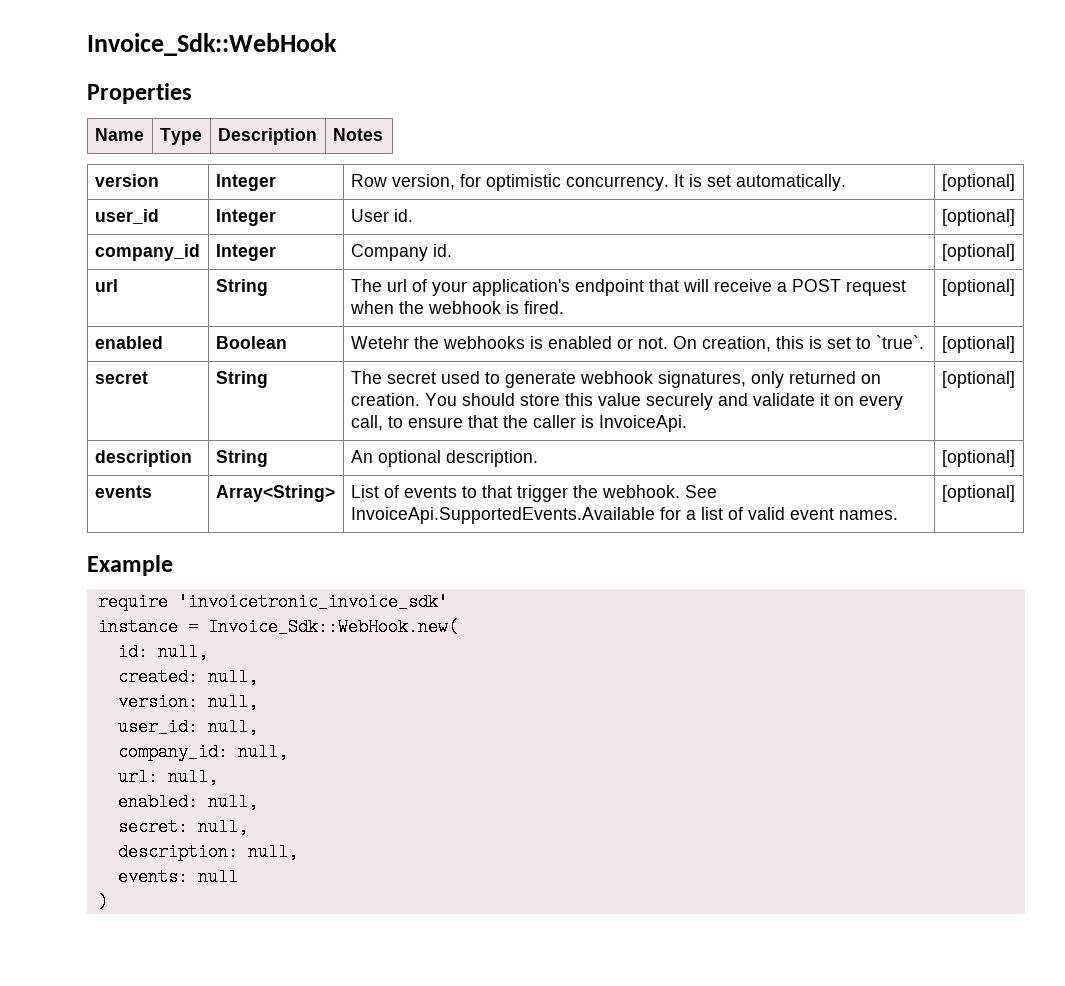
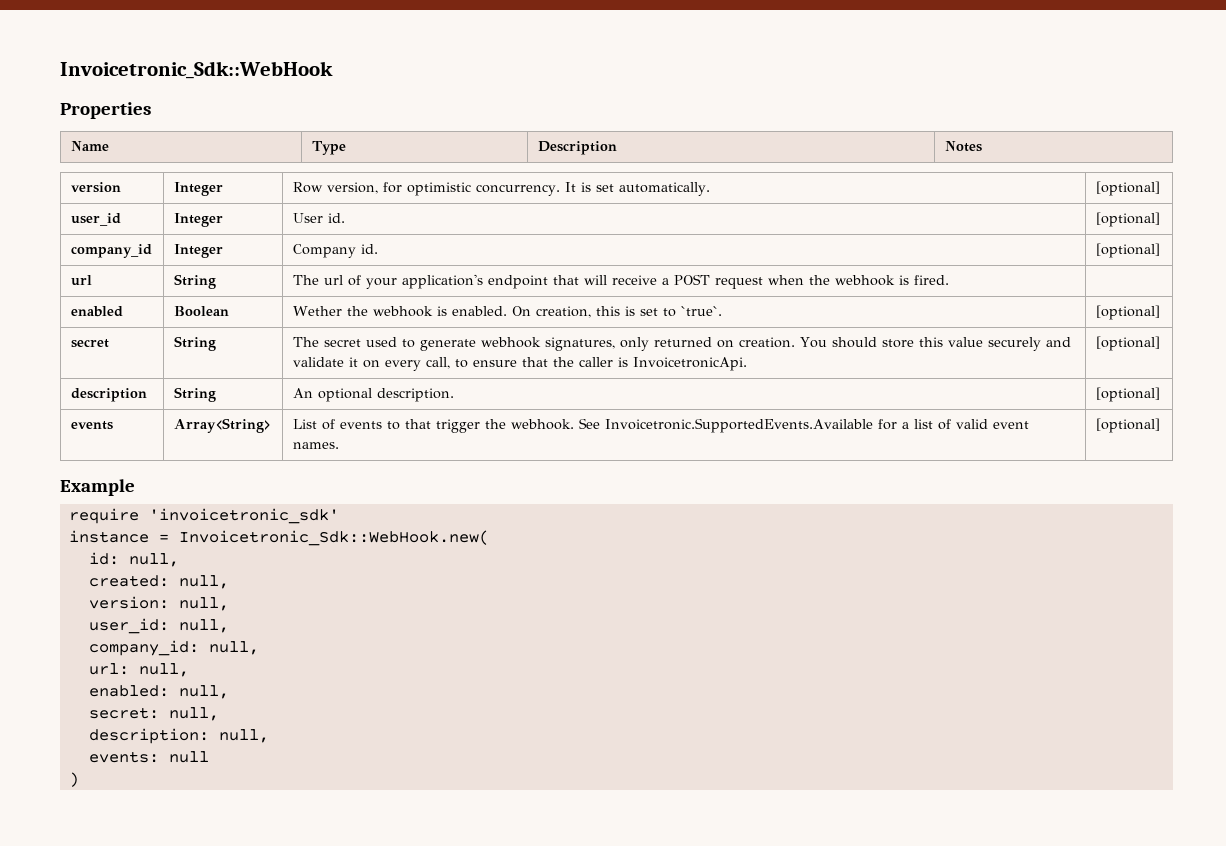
- Invoice_Sdk::WebHook
+ Invoicetronic_Sdk::WebHook
- url | String | The url of your application's endpoint that will receive a POST request when the webhook is fired. | [optional]
+ url | String | The url of your application's endpoint that will receive a POST request when the webhook is fired. |
- enabled | Boolean | Wetehr the webhooks is enabled or not. On creation, this is set to `true`. | [optional]
+ enabled | Boolean | Wether the webhook is enabled. On creation, this is set to `true`. | [optional]
- secret | String | The secret used to generate webhook signatures, only returned on creation. You should store this value securely and validate it on every call, to ensure that the caller is InvoiceApi. | [optional]
+ secret | String | The secret used to generate webhook signatures, only returned on creation. You should store this value securely and validate it on every call, to ensure that the caller is InvoicetronicApi. | [optional]
- events | Array<String> | List of events to that trigger the webhook. See InvoiceApi.SupportedEvents.Available for a list of valid event names. | [optional]
+ events | Array<String> | List of events to that trigger the webhook. See Invoicetronic.SupportedEvents.Available for a list of valid event names. | [optional]
- require 'invoicetronic_invoice_sdk'
+ require 'invoicetronic_sdk'
- instance = Invoice_Sdk::WebHook.new(
+ instance = Invoicetronic_Sdk::WebHook.new(

